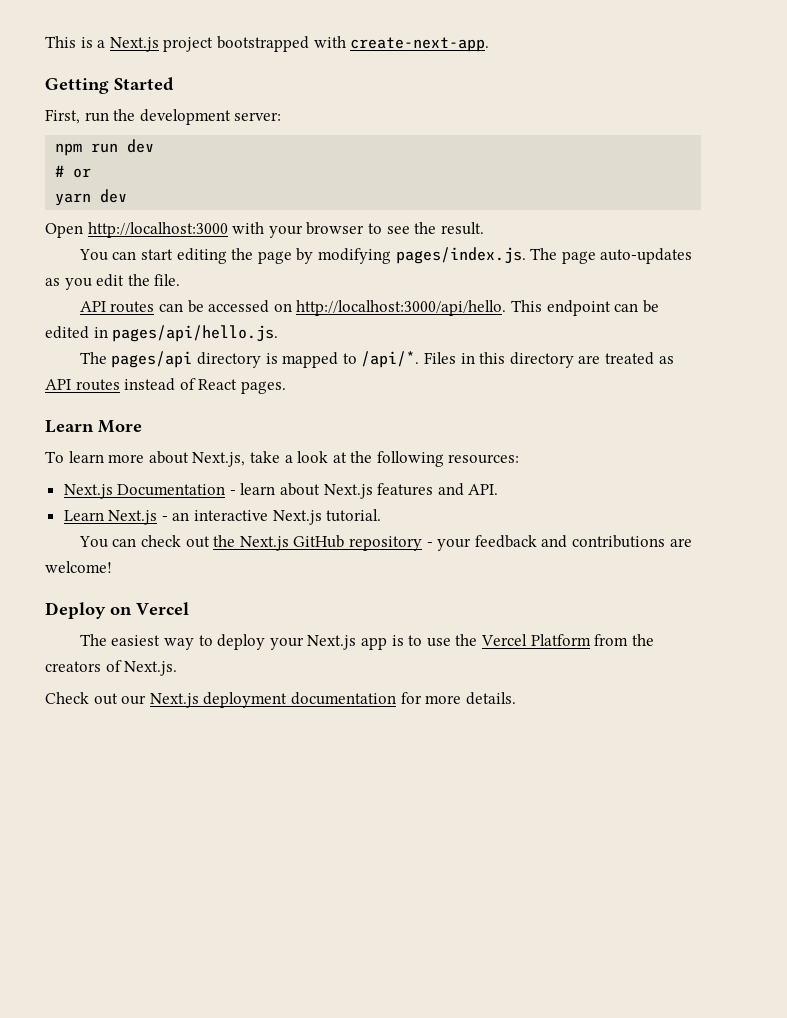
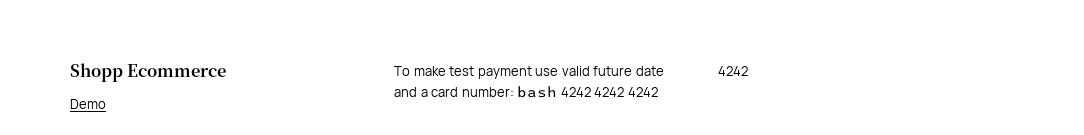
- This is a Next.js project bootstrapped with create-next-app.
- Getting Started
- First, run the development server:
- npm run dev
- # or
- yarn dev
- Open http://localhost:3000 with your browser to see the result.
- You can start editing the page by modifying pages/index.js. The page auto-updates as you edit the file.
- API routes can be accessed on http://localhost:3000/api/hello. This endpoint can be edited in pages/api/hello.js.
- The pages/api directory is mapped to /api/*. Files in this directory are treated as API routes instead of React pages.
- Learn More
- To learn more about Next.js, take a look at the following resources:
- Next.js Documentation - learn about Next.js features and API.
- Learn Next.js - an interactive Next.js tutorial.
- You can check out the Next.js GitHub repository - your feedback and contributions are welcome!
- Deploy on Vercel
- The easiest way to deploy your Next.js app is to use the Vercel Platform from the creators of Next.js.
- Check out our Next.js deployment documentation for more details.
+ Shopp Ecommerce
+ Demo
+ To make test payment use valid future date and a card number: bash 4242 4242 4242 4242

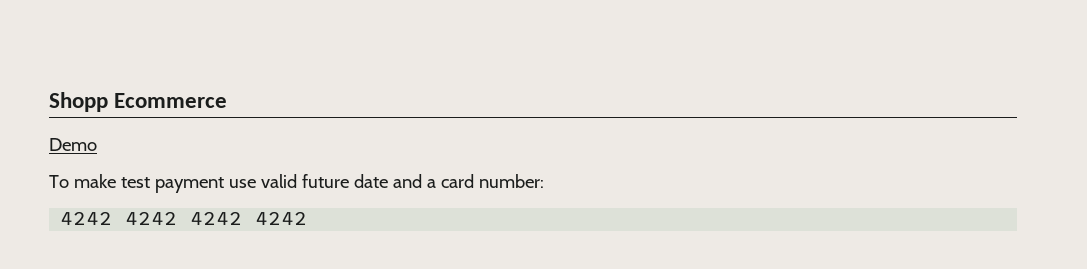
- To make test payment use valid future date and a card number: bash 4242 4242 4242 4242
+ To make test payment use valid future date and a card number:
+ 4242 4242 4242 4242

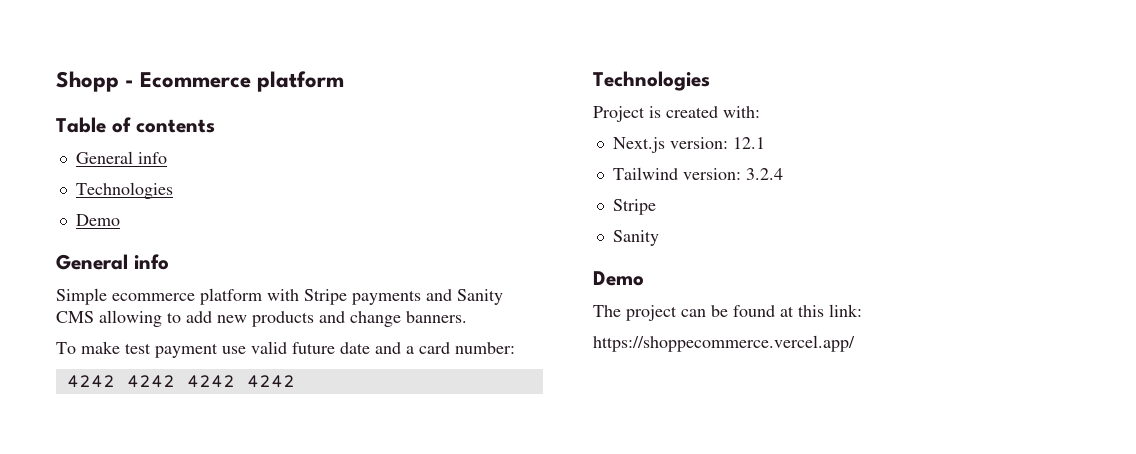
- Shopp Ecommerce
+ Shopp - Ecommerce platform
+ Table of contents
+ General info
+ Technologies
  Demo
+ General info
+ Simple ecommerce platform with Stripe payments and Sanity CMS allowing to add new products and change banners.
  4242 4242 4242 4242
+ Technologies
+ Project is created with:
+ Next.js version: 12.1
+ Tailwind version: 3.2.4
+ Stripe
+ Sanity
+ Demo
+ The project can be found at this link:
+ https://shoppecommerce.vercel.app/

